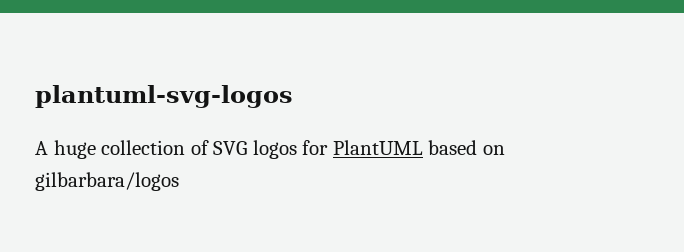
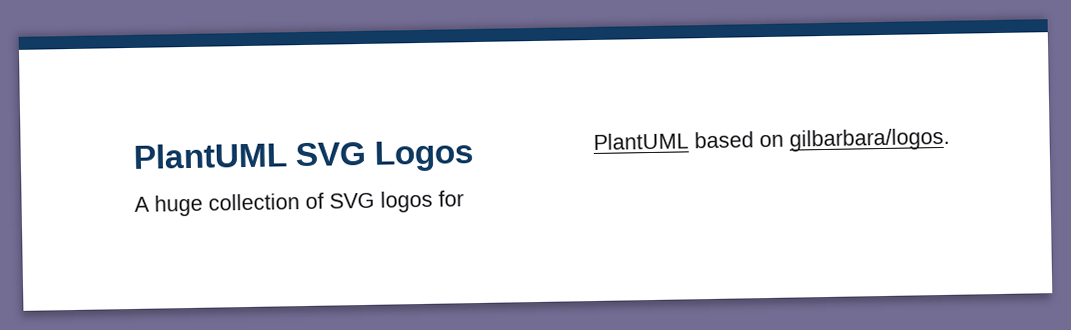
- plantuml-svg-logos
+ PlantUML SVG Logos
- A huge collection of SVG logos for PlantUML based on gilbarbara/logos
+ A huge collection of SVG logos for PlantUML based on gilbarbara/logos.

